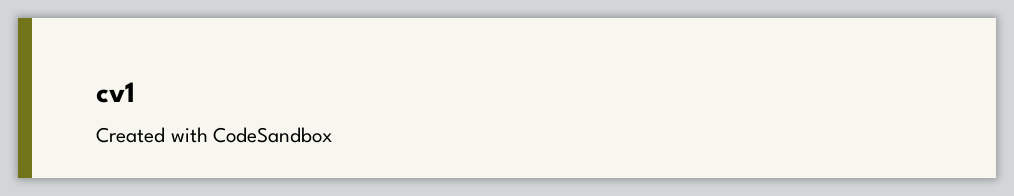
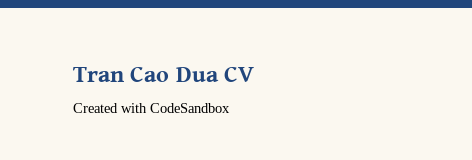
- cv1
+ Tran Cao Dua CV

